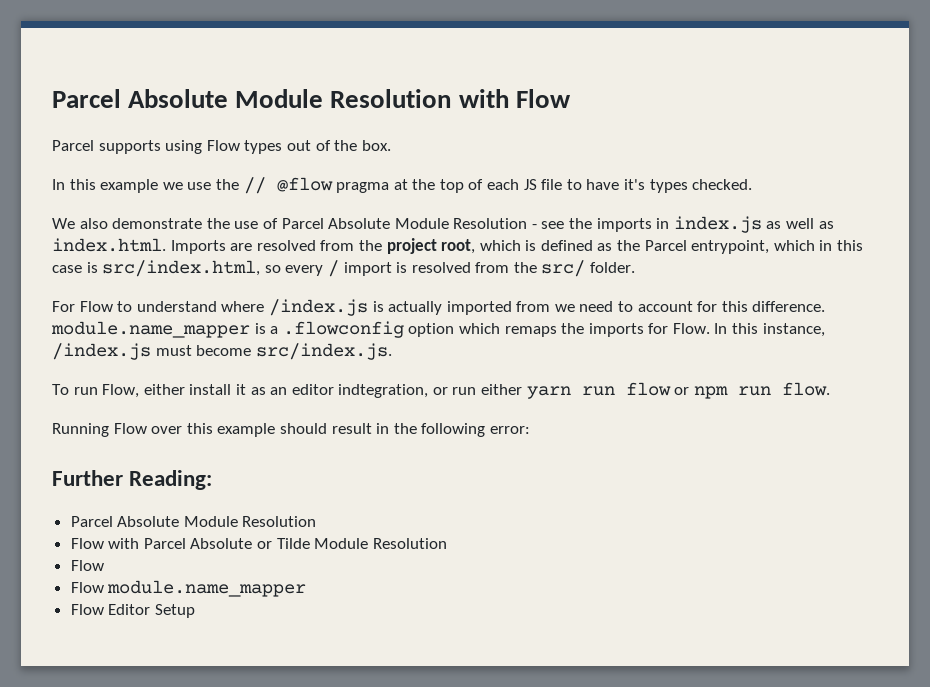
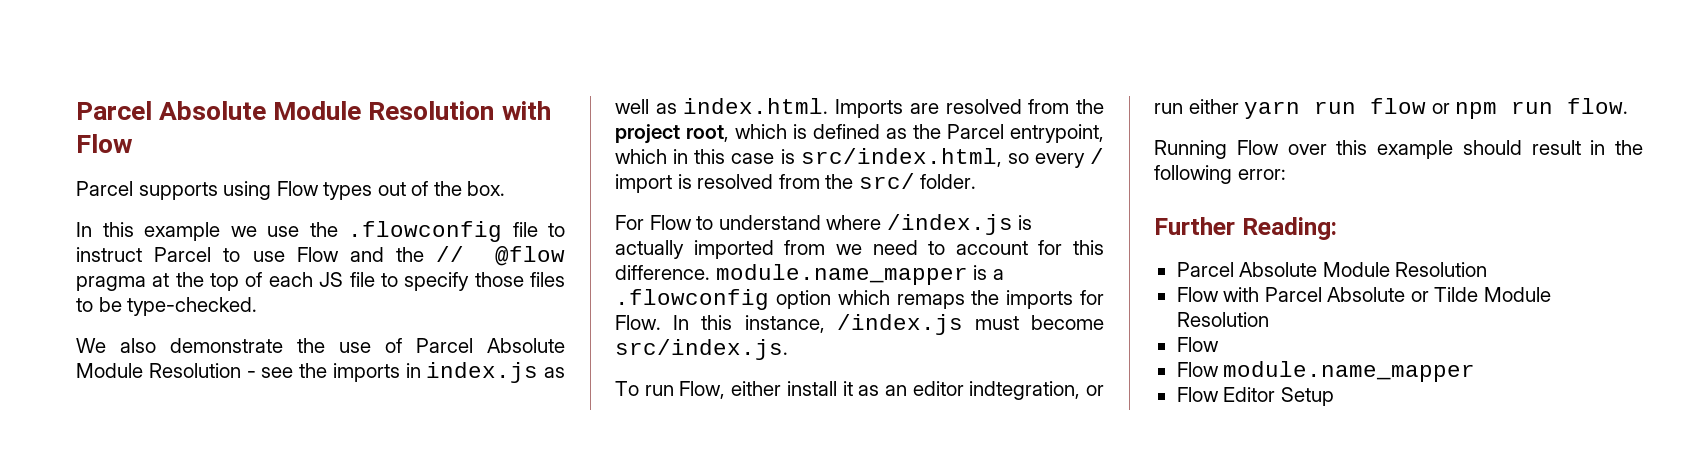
- In this example we use the // @flow pragma at the top of each JS file to have it's types checked.
+ In this example we use the .flowconfig file to instruct Parcel to use Flow and the // @flow pragma at the top of each JS file to specify those files to be type-checked.

